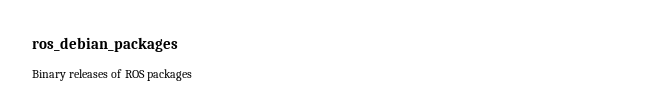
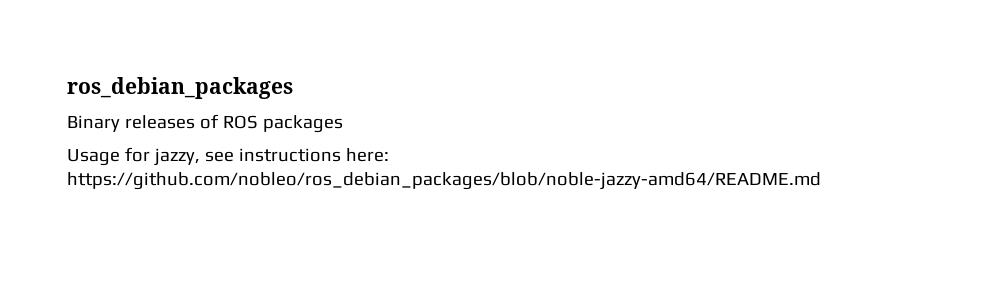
+ Usage for jazzy, see instructions here: https://github.com/nobleo/ros_debian_packages/blob/noble-jazzy-amd64/README.md

